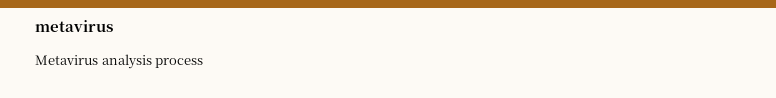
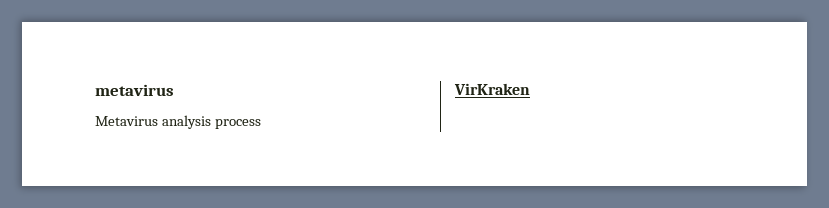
+ VirKraken

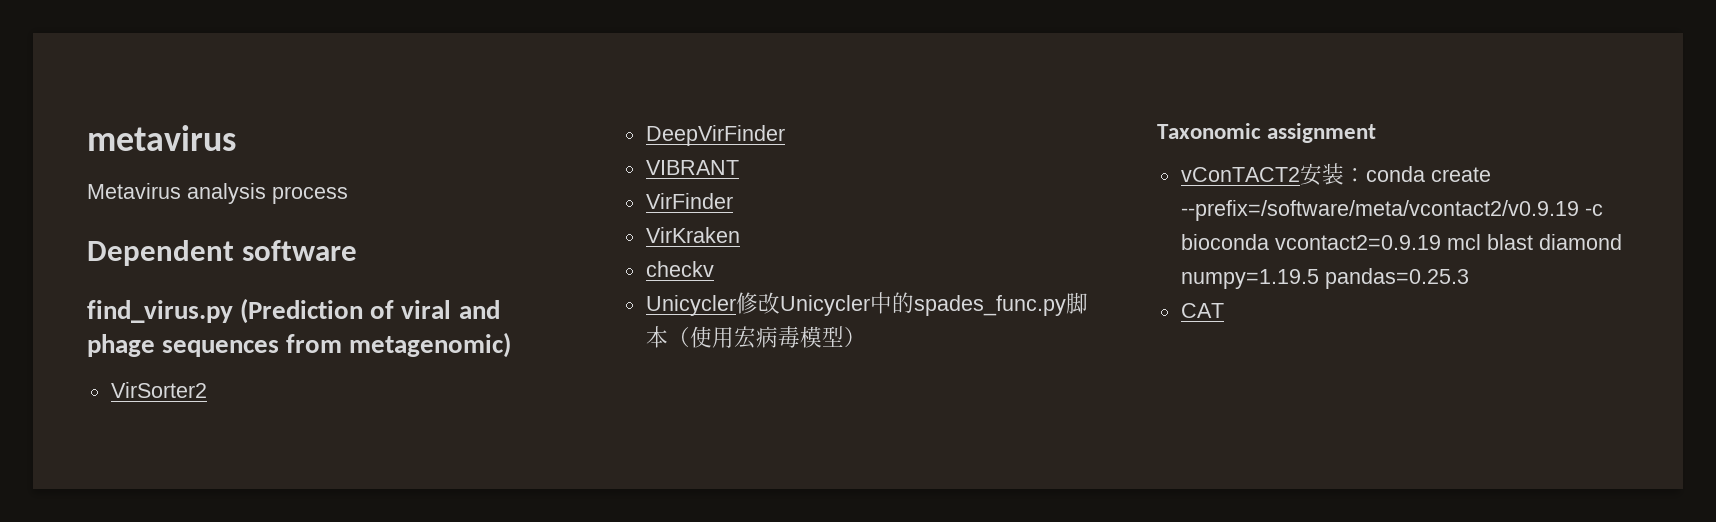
+ Dependent software
+ find_virus.py (Prediction of viral and phage sequences from metagenomic)
+ VirSorter2
+ DeepVirFinder
+ VIBRANT
+ VirFinder
  VirKraken
+ checkv
+ Unicycler修改Unicycler中的spades_func.py脚本（使用宏病毒模型）
+ Taxonomic assignment
+ vConTACT2安装：conda create --prefix=/software/meta/vcontact2/v0.9.19 -c bioconda vcontact2=0.9.19 mcl blast diamond numpy=1.19.5 pandas=0.25.3
+ CAT

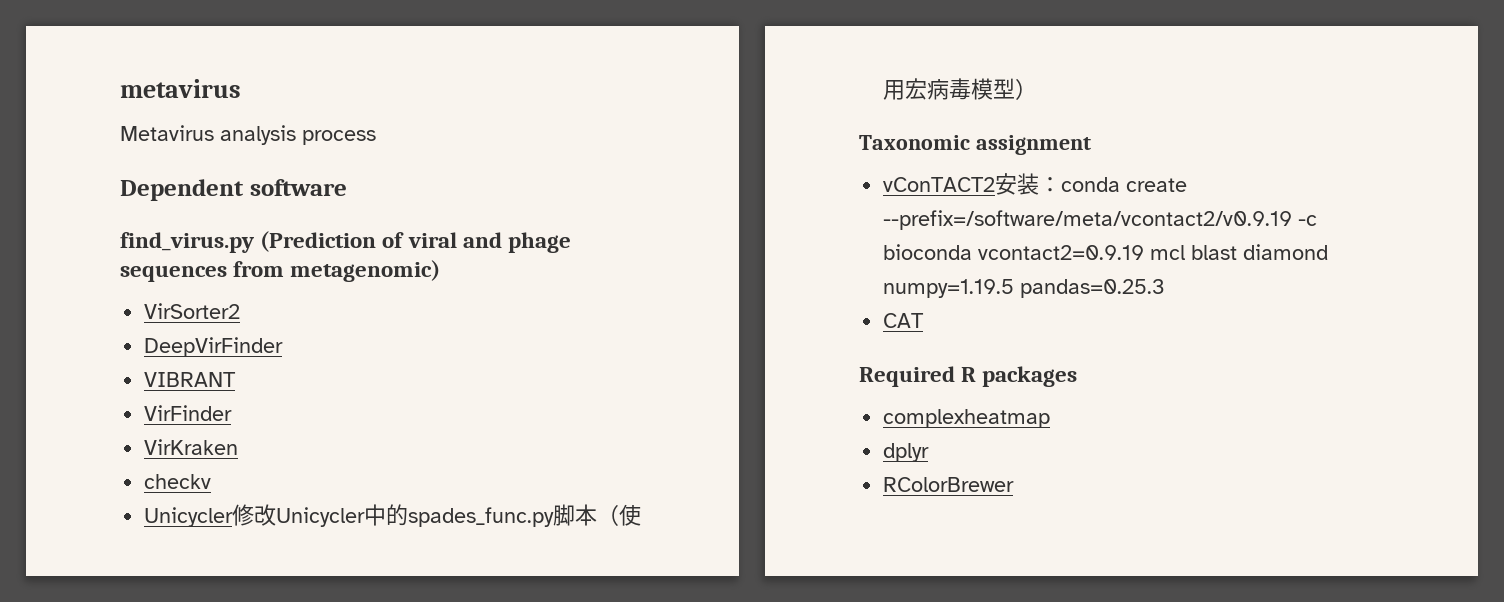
+ Required R packages
+ complexheatmap
+ dplyr
+ RColorBrewer

